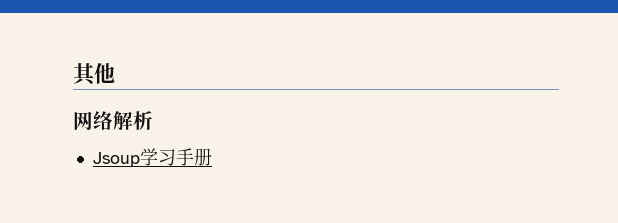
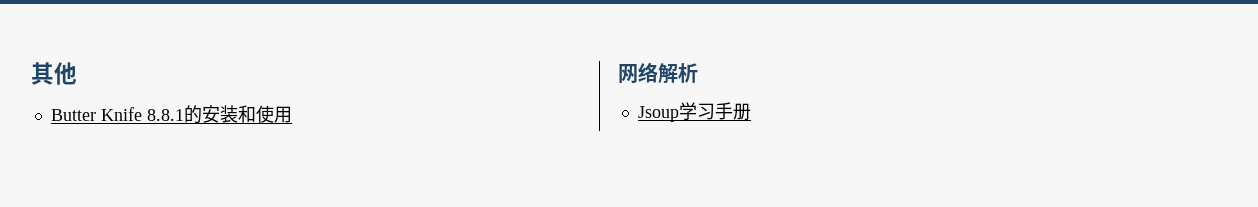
+ Butter Knife 8.8.1的安装和使用

